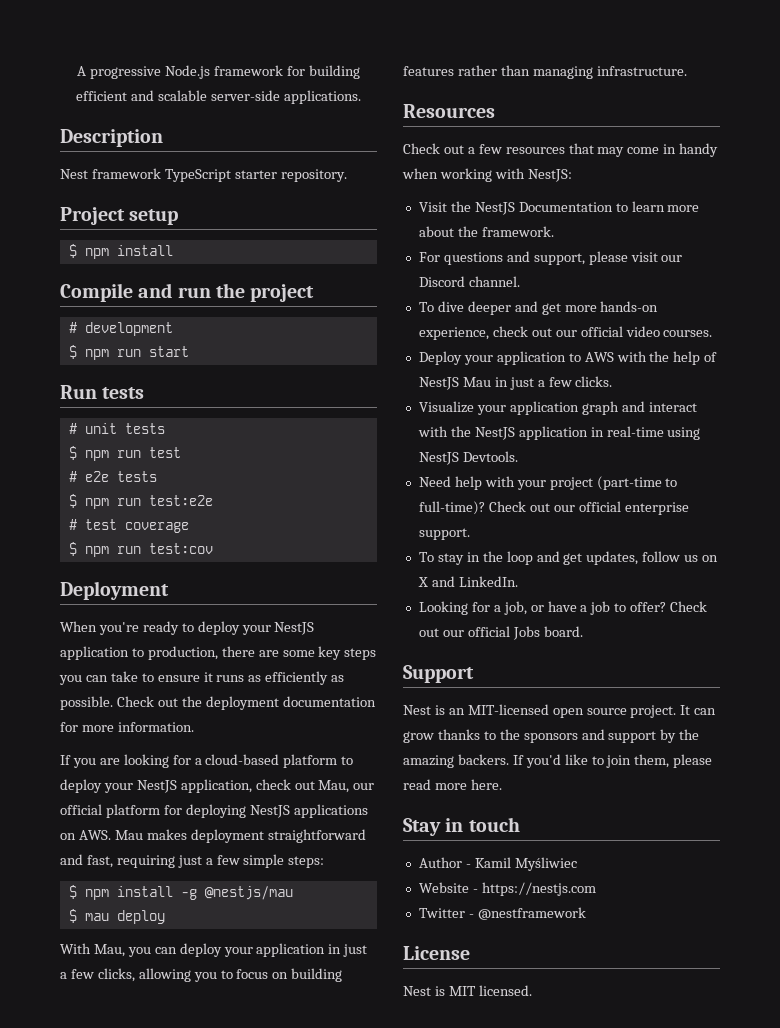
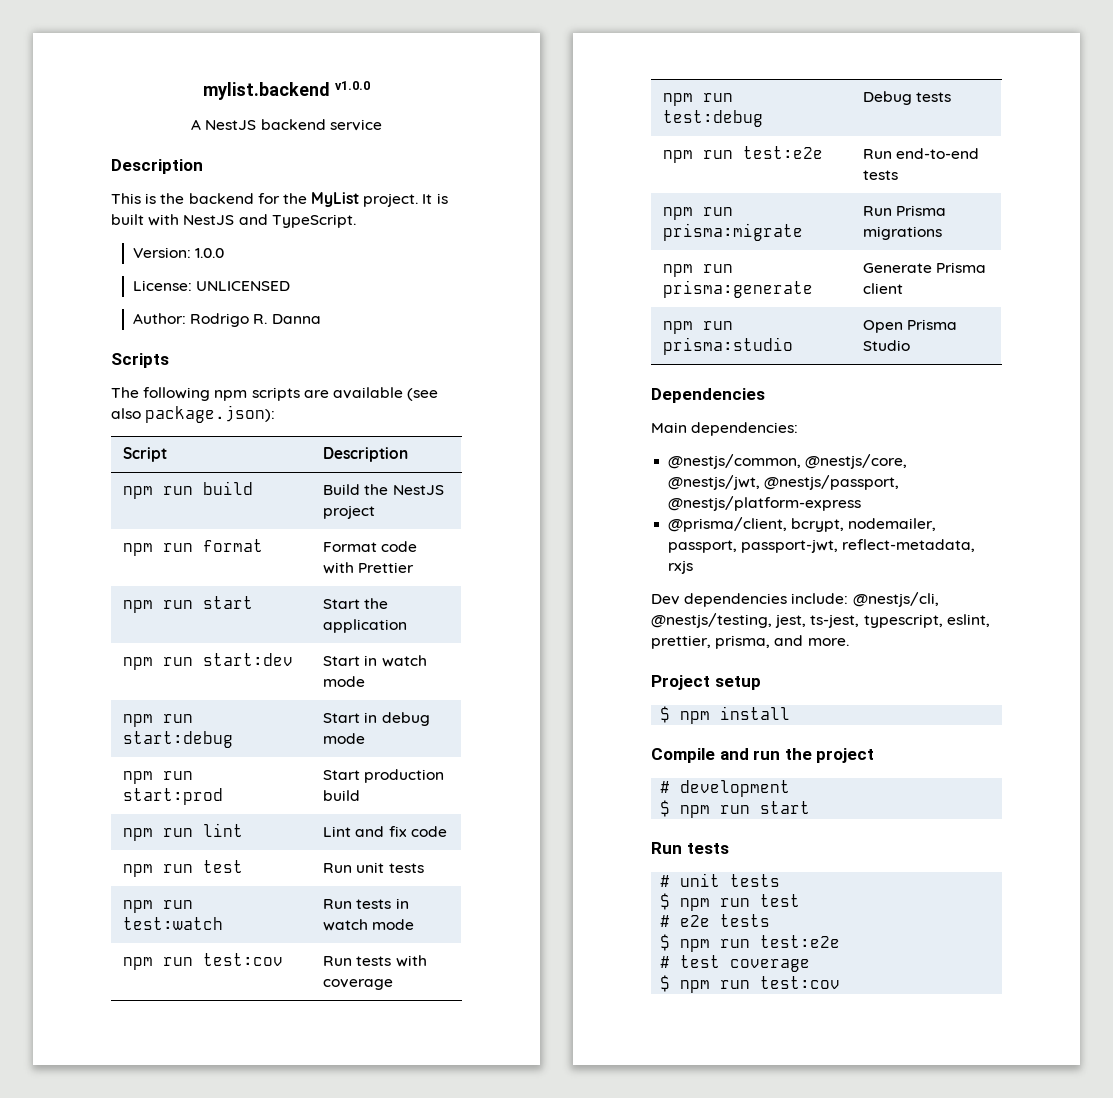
- A progressive Node.js framework for building efficient and scalable server-side applications.
+ mylist.backend v1.0.0
+ A NestJS backend service
  Description
- Nest framework TypeScript starter repository.
+ This is the backend for the MyList project. It is built with NestJS and TypeScript.
+ Version: 1.0.0
+ License: UNLICENSED
+ Author: Rodrigo R. Danna
+ Scripts
+ The following npm scripts are available (see also package.json):
+ Script | Description
+ npm run build | Build the NestJS project
+ npm run format | Format code with Prettier
+ npm run start | Start the application
+ npm run start:dev | Start in watch mode
+ npm run start:debug | Start in debug mode
+ npm run start:prod | Start production build
+ npm run lint | Lint and fix code
+ npm run test | Run unit tests
+ npm run test:watch | Run tests in watch mode
+ npm run test:cov | Run tests with coverage
+ npm run test:debug | Debug tests
+ npm run test:e2e | Run end-to-end tests
+ npm run prisma:migrate | Run Prisma migrations
+ npm run prisma:generate | Generate Prisma client
+ npm run prisma:studio | Open Prisma Studio
+ Dependencies
+ Main dependencies:
+ @nestjs/common, @nestjs/core, @nestjs/jwt, @nestjs/passport, @nestjs/platform-express
+ @prisma/client, bcrypt, nodemailer, passport, passport-jwt, reflect-metadata, rxjs
+ Dev dependencies include: @nestjs/cli, @nestjs/testing, jest, ts-jest, typescript, eslint, prettier, prisma, and more.
- Deployment
- When you're ready to deploy your NestJS application to production, there are some key steps you can take to ensure it runs as efficiently as possible. Check out the deployment documentation for more information.
- If you are looking for a cloud-based platform to deploy your NestJS application, check out Mau, our official platform for deploying NestJS applications on AWS. Mau makes deployment straightforward and fast, requiring just a few simple steps:
- $ npm install -g @nestjs/mau
- $ mau deploy
- With Mau, you can deploy your application in just a few clicks, allowing you to focus on building features rather than managing infrastructure.
- Resources
- Check out a few resources that may come in handy when working with NestJS:
- Visit the NestJS Documentation to learn more about the framework.
- For questions and support, please visit our Discord channel.
- To dive deeper and get more hands-on experience, check out our official video courses.
- Deploy your application to AWS with the help of NestJS Mau in just a few clicks.
- Visualize your application graph and interact with the NestJS application in real-time using NestJS Devtools.
- Need help with your project (part-time to full-time)? Check out our official enterprise support.
- To stay in the loop and get updates, follow us on X and LinkedIn.
- Looking for a job, or have a job to offer? Check out our official Jobs board.
- Support
- Nest is an MIT-licensed open source project. It can grow thanks to the sponsors and support by the amazing backers. If you'd like to join them, please read more here.
- Stay in touch
- Author - Kamil Myśliwiec
- Website - https://nestjs.com
- Twitter - @nestframework
- License
- Nest is MIT licensed.

